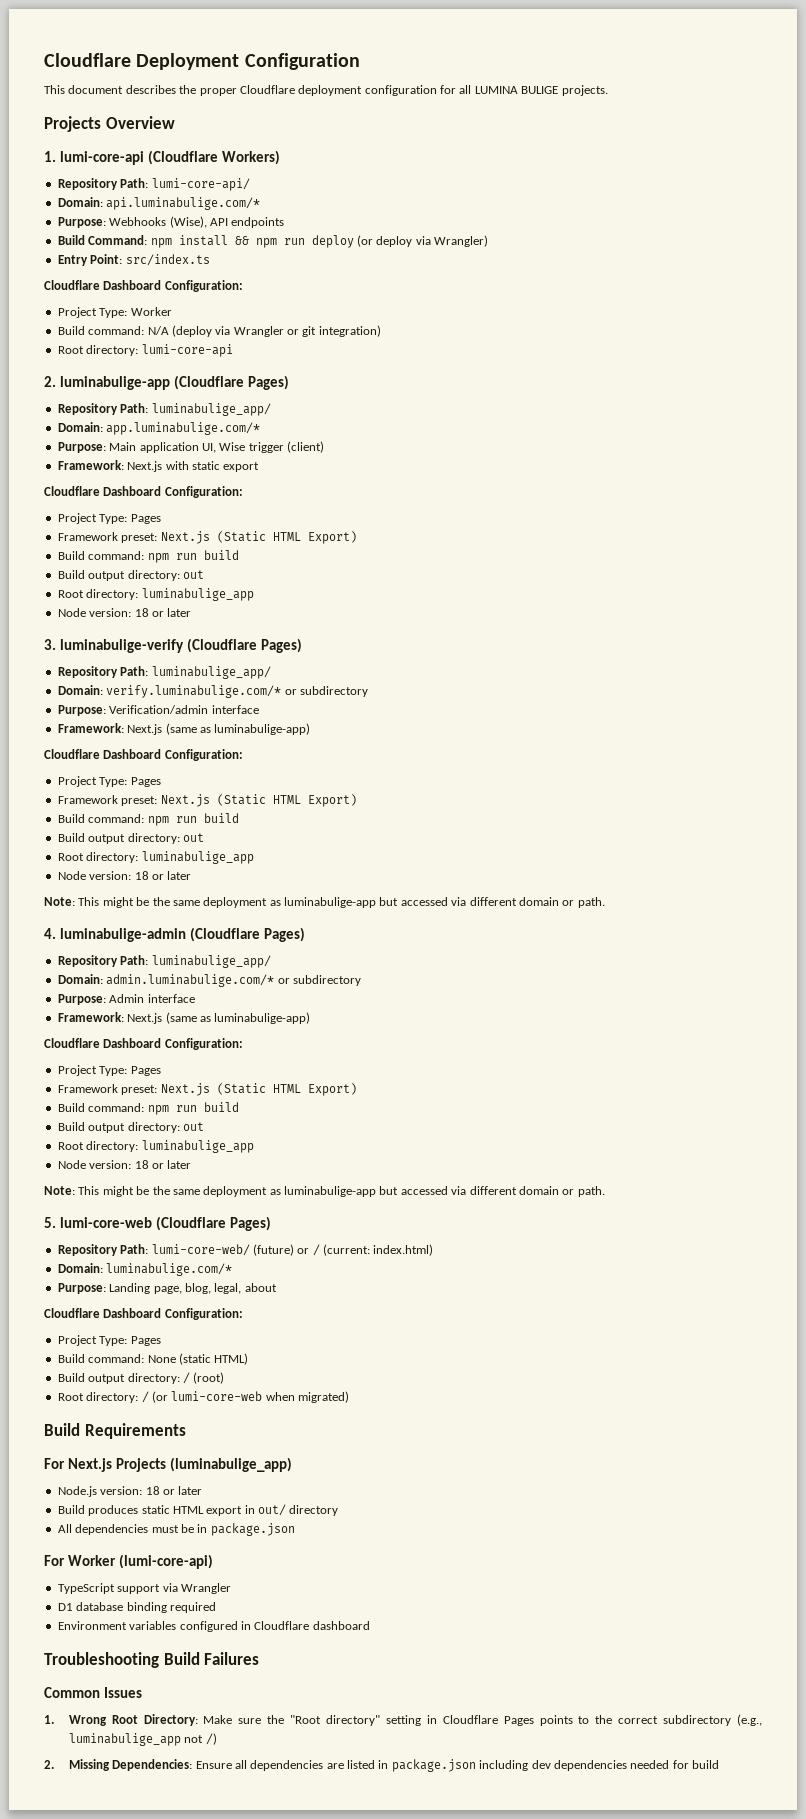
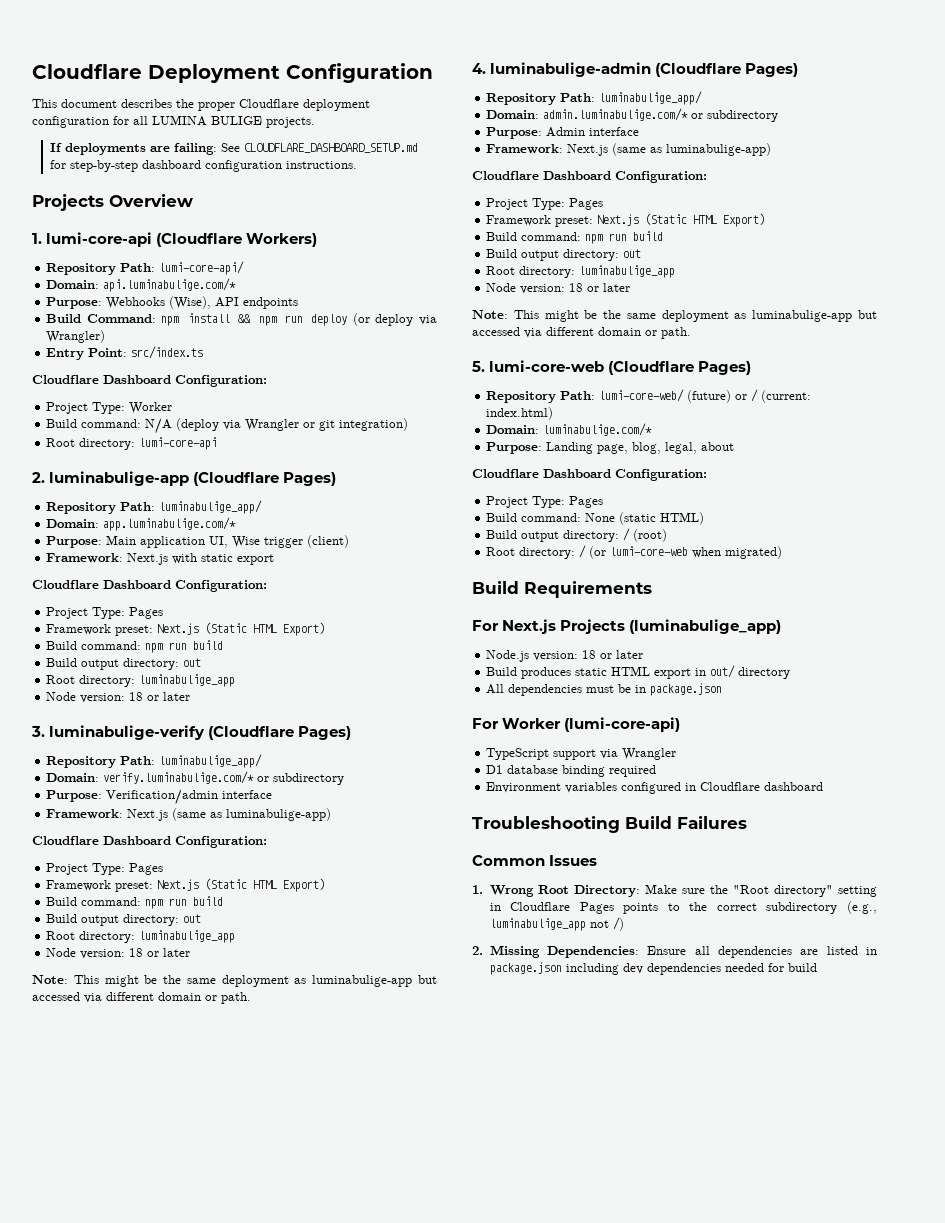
+ If deployments are failing: See CLOUDFLARE_DASHBOARD_SETUP.md for step-by-step dashboard configuration instructions.

